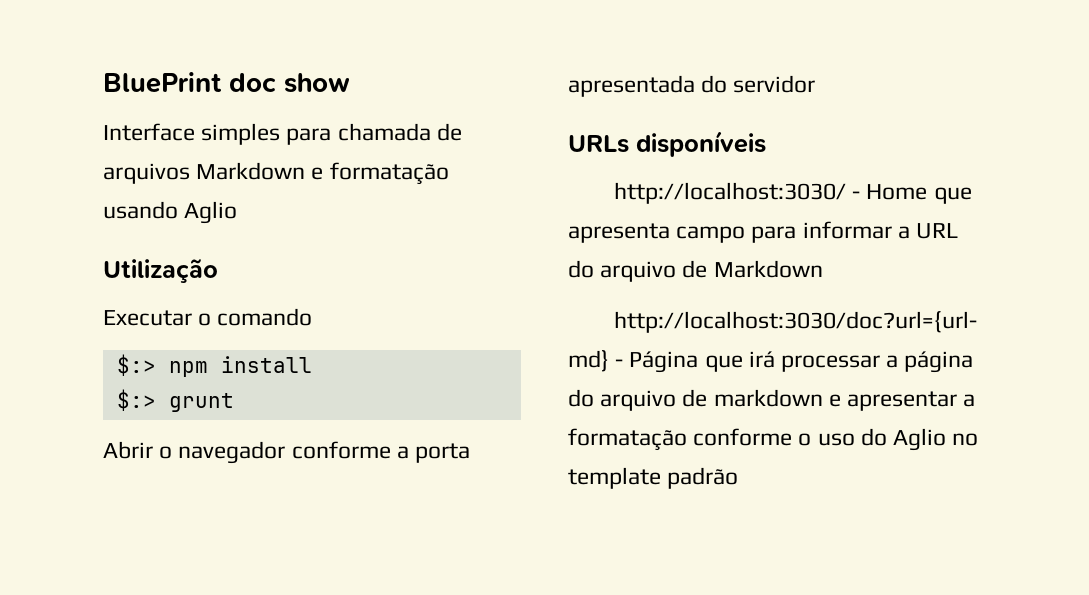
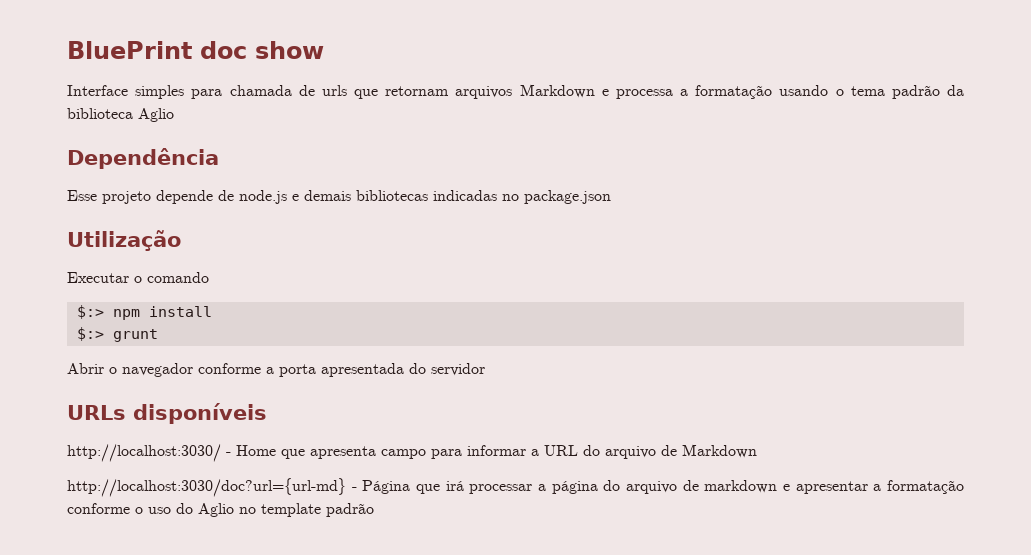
- Interface simples para chamada de arquivos Markdown e formatação usando Aglio
+ Interface simples para chamada de urls que retornam arquivos Markdown e processa a formatação usando o tema padrão da biblioteca Aglio
+ Dependência
+ Esse projeto depende de node.js e demais bibliotecas indicadas no package.json

